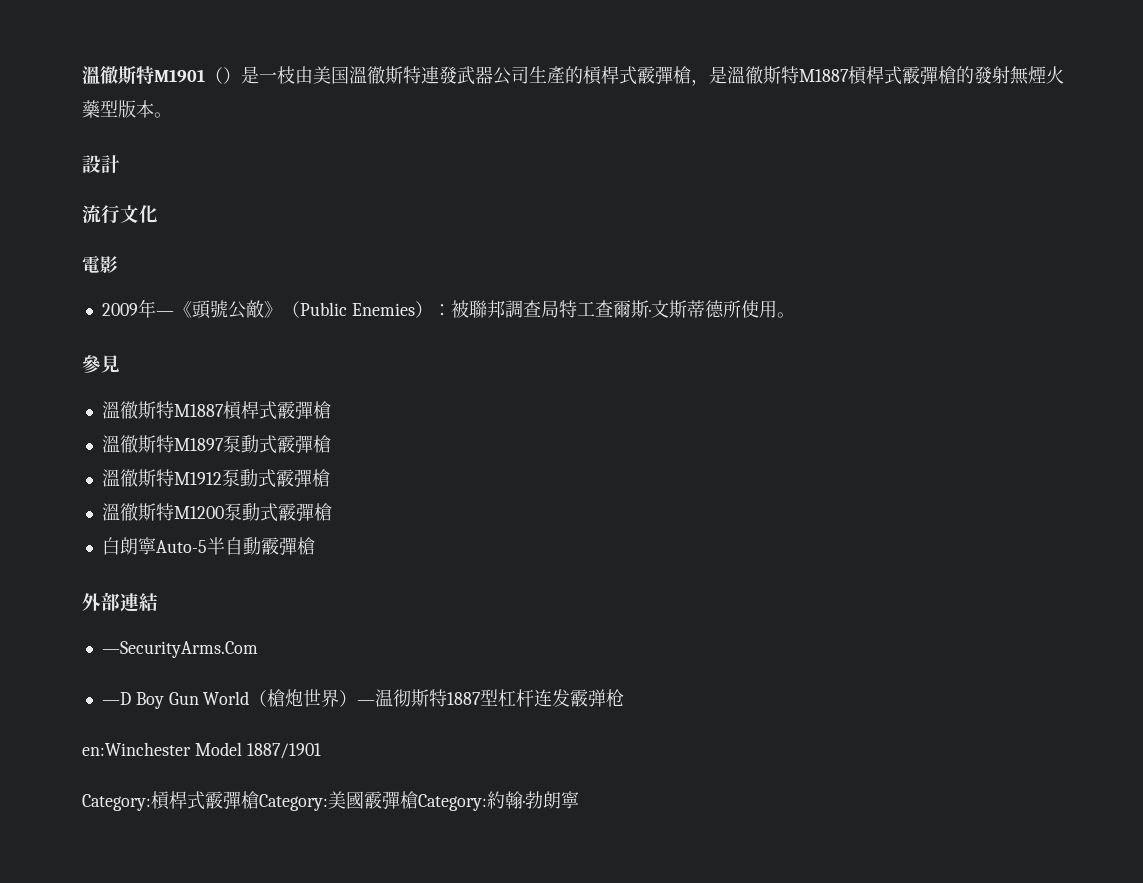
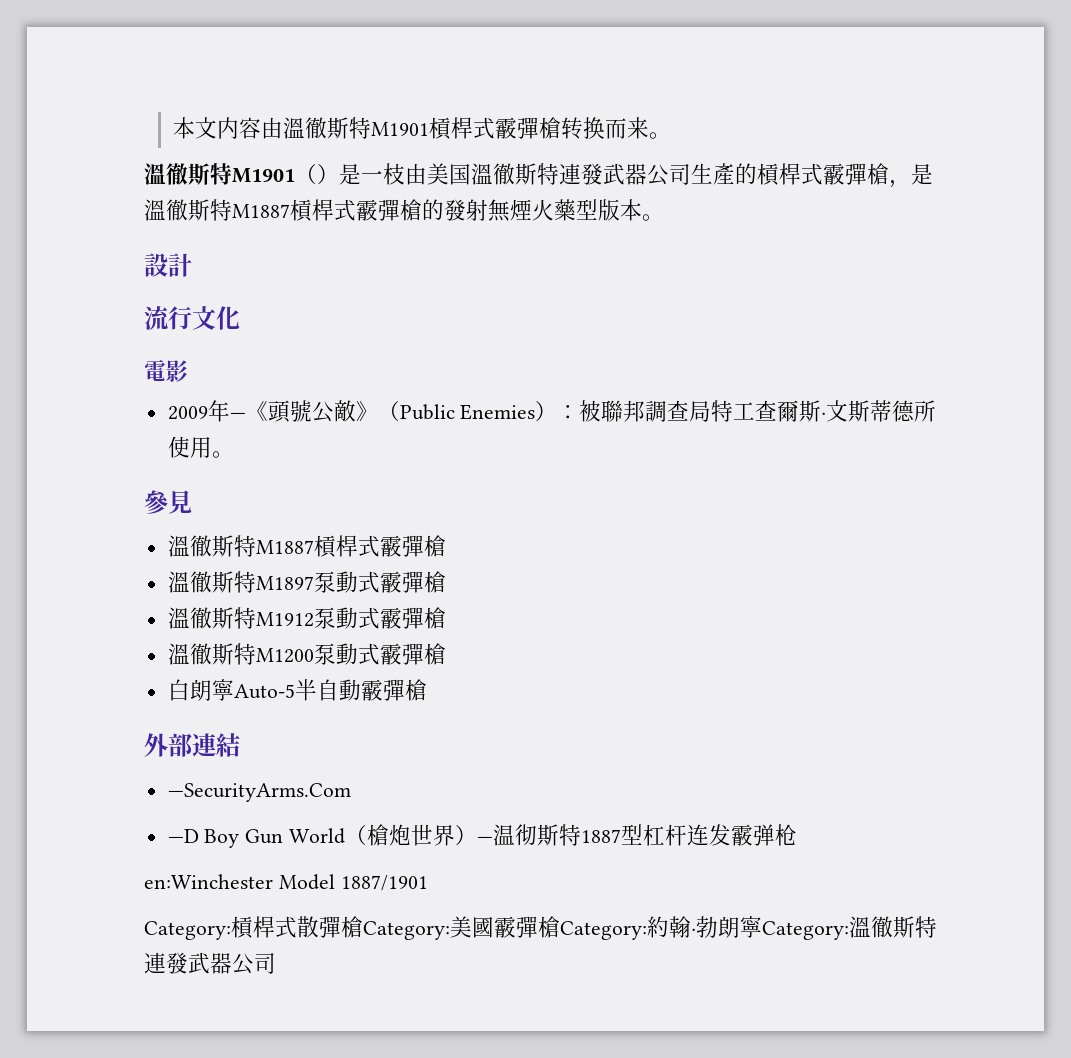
+ 本文内容由溫徹斯特M1901槓桿式霰彈槍转换而来。
- Category:槓桿式霰彈槍Category:美國霰彈槍Category:約翰·勃朗寧
+ Category:槓桿式散彈槍Category:美國霰彈槍Category:約翰·勃朗寧Category:溫徹斯特連發武器公司

